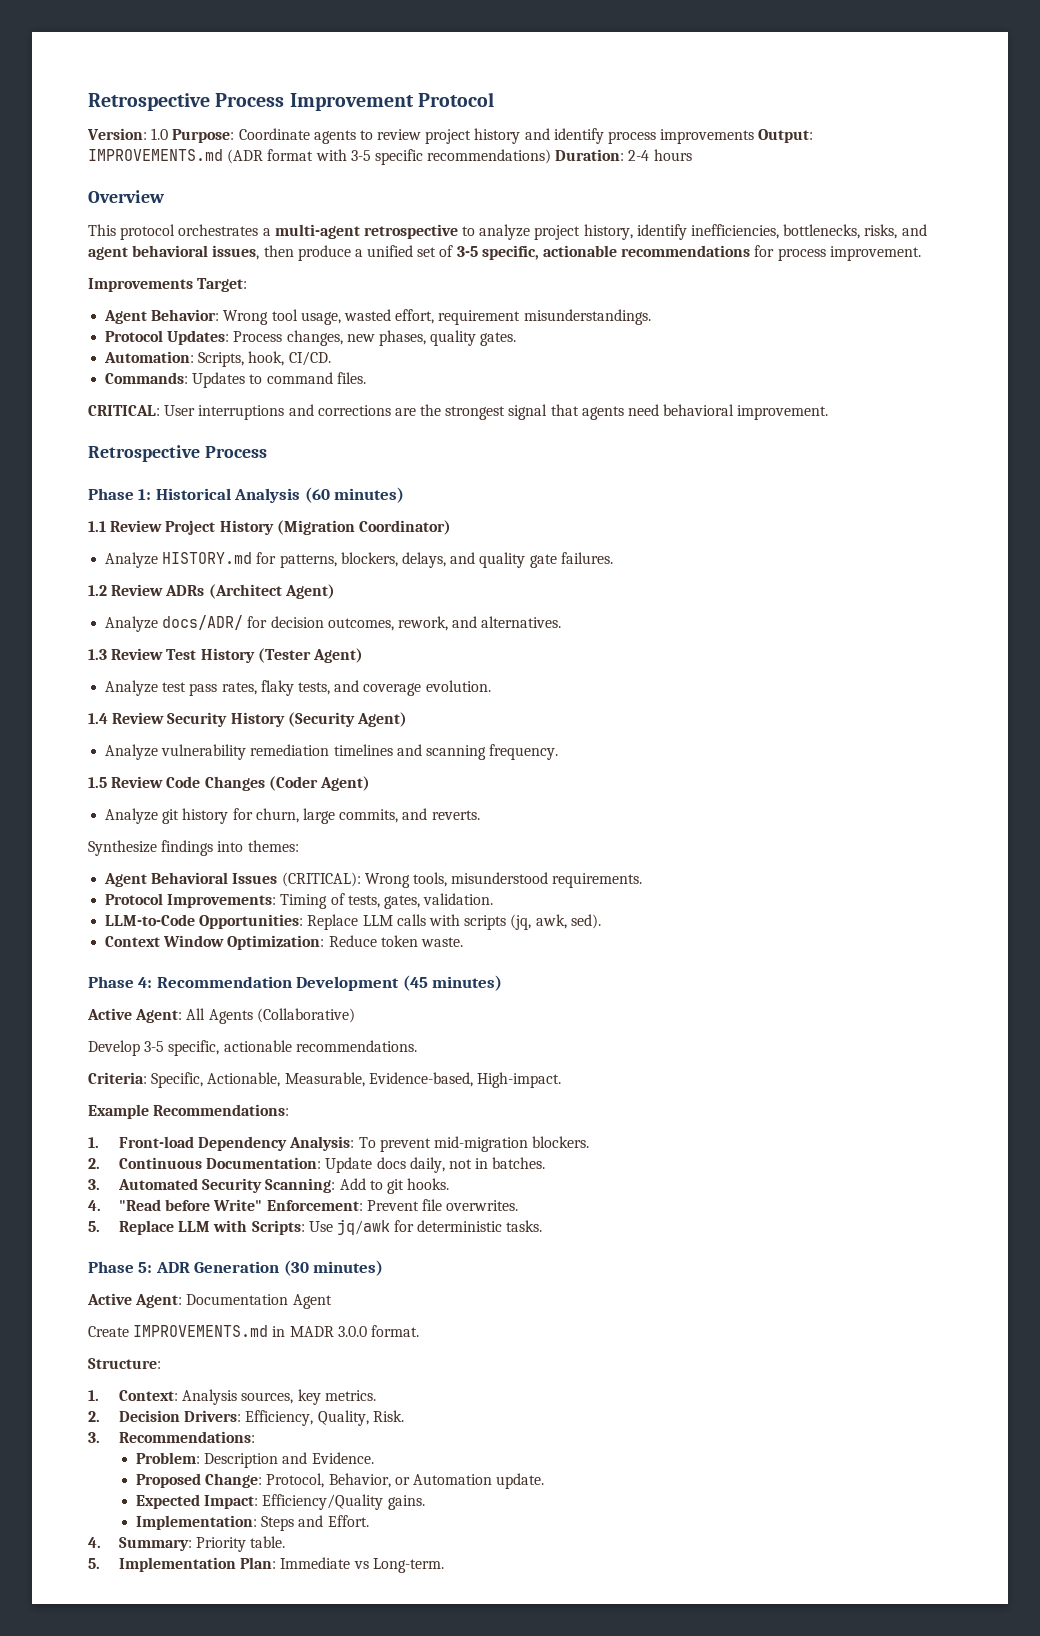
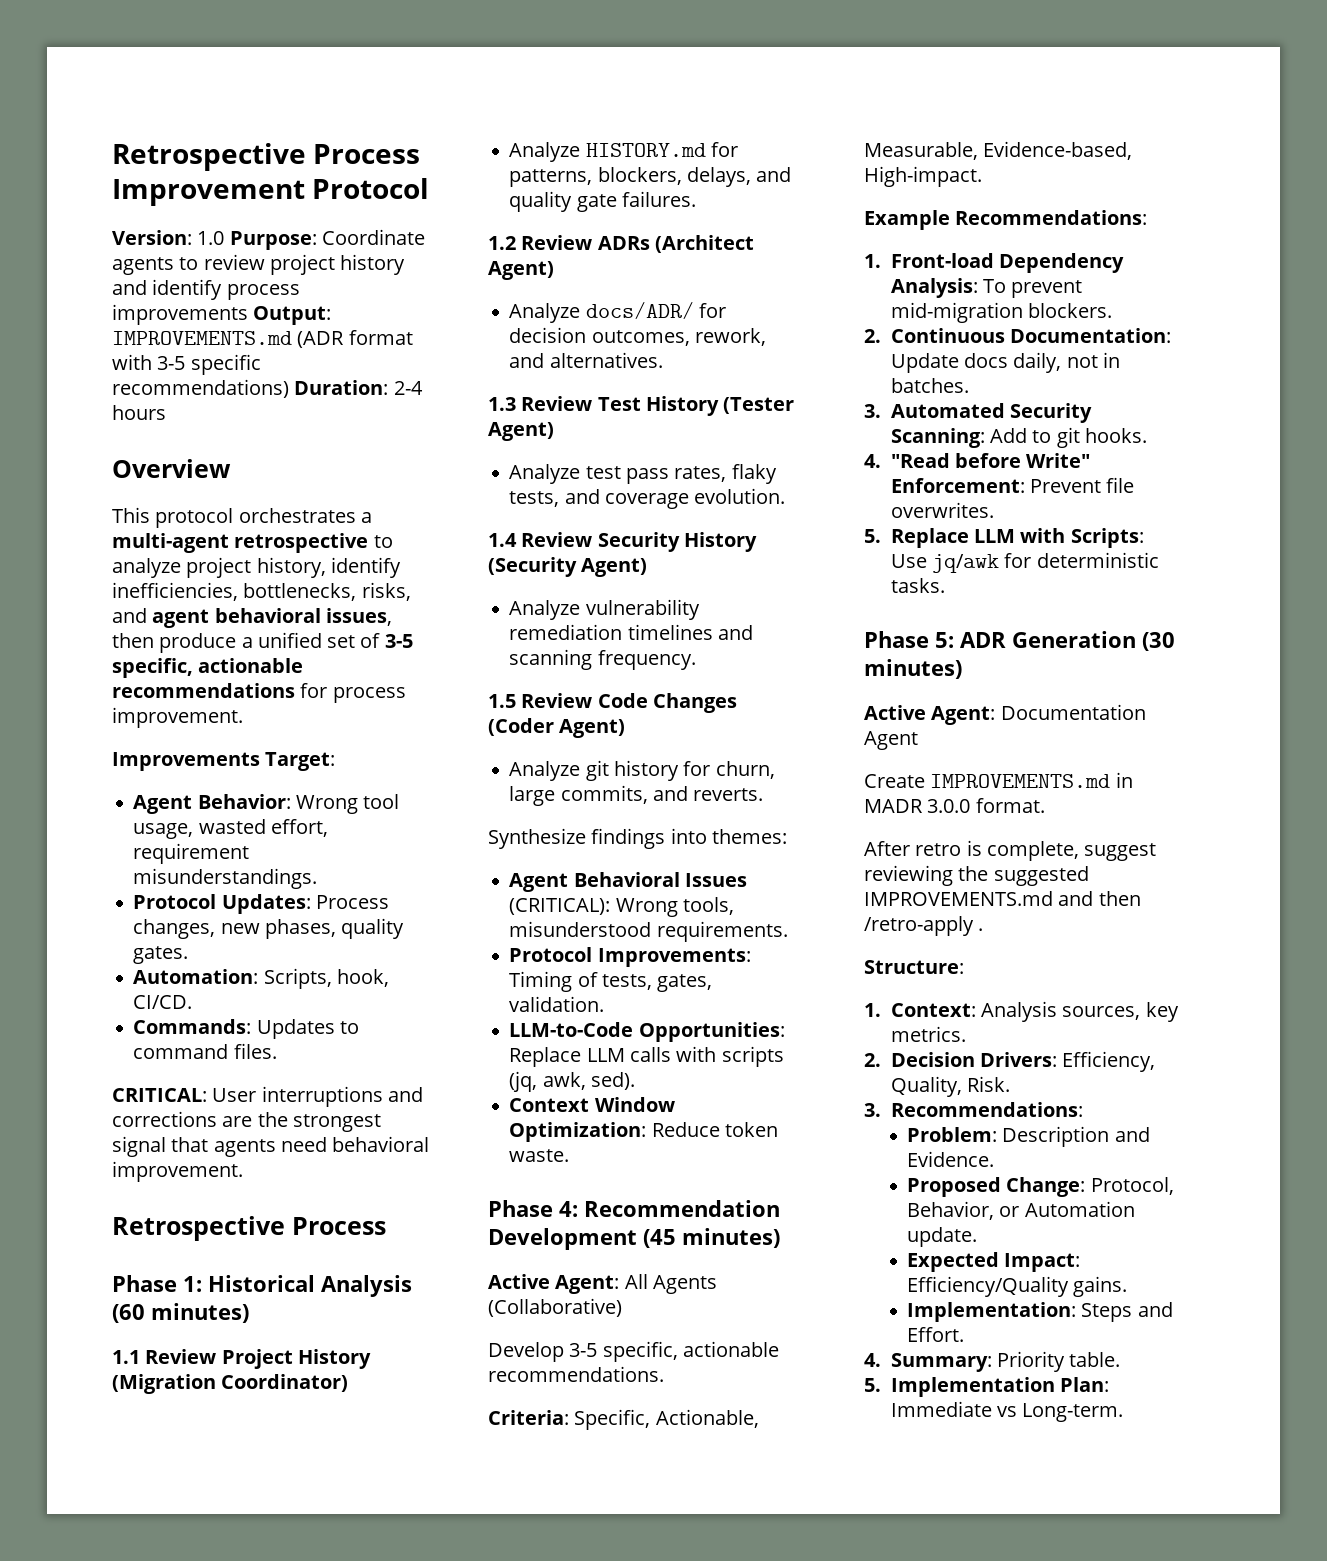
+ After retro is complete, suggest reviewing the suggested IMPROVEMENTS.md and then /retro-apply .

